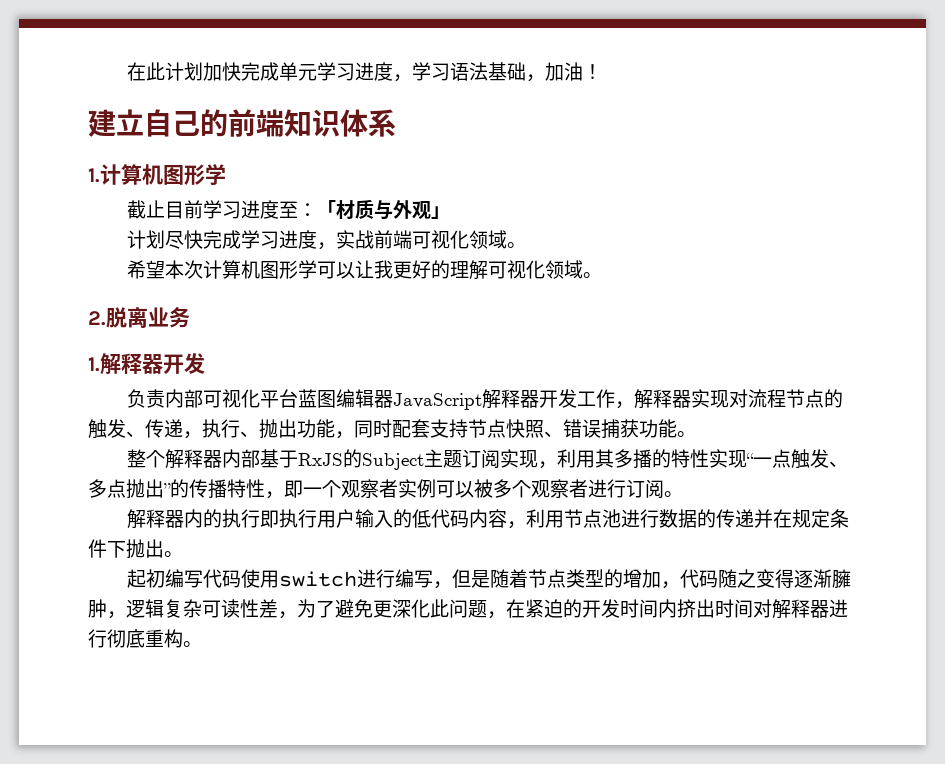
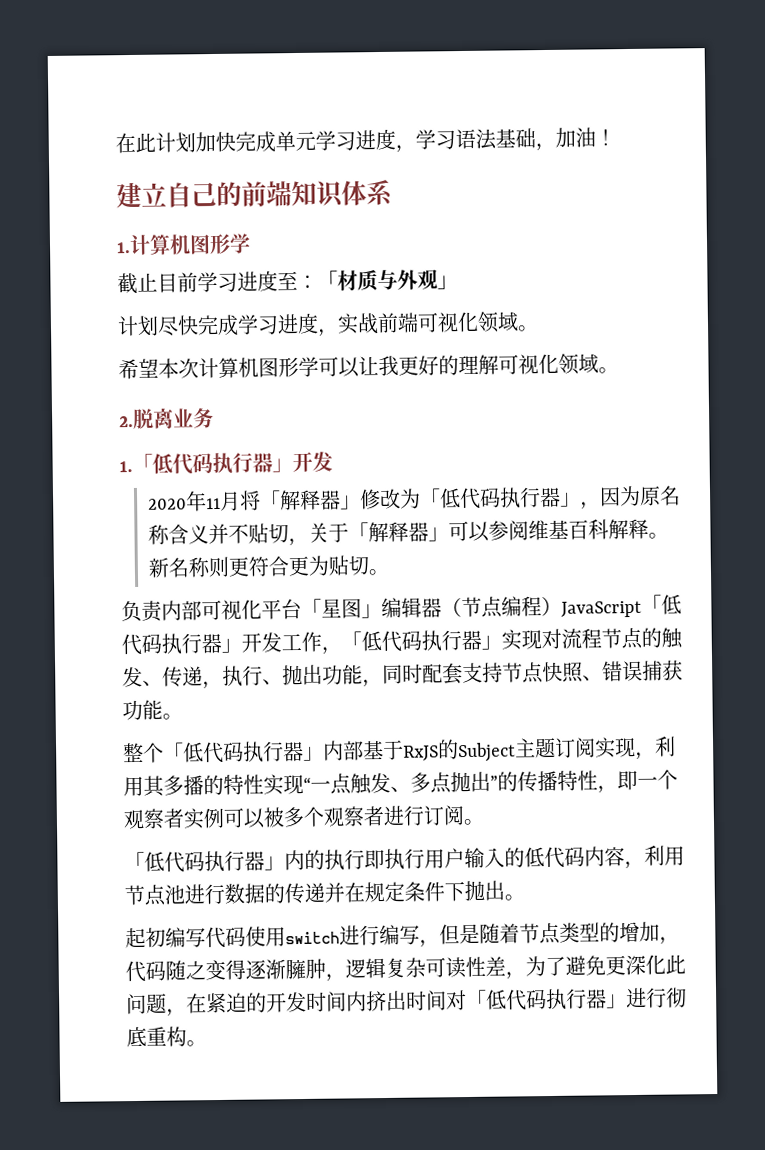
- 1.解释器开发
+ 1.「低代码执行器」开发
+ 2020年11月将「解释器」修改为「低代码执行器」，因为原名称含义并不贴切，关于「解释器」可以参阅维基百科解释。新名称则更符合更为贴切。
- 负责内部可视化平台蓝图编辑器JavaScript解释器开发工作，解释器实现对流程节点的触发、传递，执行、抛出功能，同时配套支持节点快照、错误捕获功能。
+ 负责内部可视化平台「星图」编辑器（节点编程）JavaScript「低代码执行器」开发工作，「低代码执行器」实现对流程节点的触发、传递，执行、抛出功能，同时配套支持节点快照、错误捕获功能。
- 整个解释器内部基于RxJS的Subject主题订阅实现，利用其多播的特性实现“一点触发、多点抛出”的传播特性，即一个观察者实例可以被多个观察者进行订阅。
+ 整个「低代码执行器」内部基于RxJS的Subject主题订阅实现，利用其多播的特性实现“一点触发、多点抛出”的传播特性，即一个观察者实例可以被多个观察者进行订阅。
- 解释器内的执行即执行用户输入的低代码内容，利用节点池进行数据的传递并在规定条件下抛出。
+ 「低代码执行器」内的执行即执行用户输入的低代码内容，利用节点池进行数据的传递并在规定条件下抛出。
- 起初编写代码使用switch进行编写，但是随着节点类型的增加，代码随之变得逐渐臃肿，逻辑复杂可读性差，为了避免更深化此问题，在紧迫的开发时间内挤出时间对解释器进行彻底重构。
+ 起初编写代码使用switch进行编写，但是随着节点类型的增加，代码随之变得逐渐臃肿，逻辑复杂可读性差，为了避免更深化此问题，在紧迫的开发时间内挤出时间对「低代码执行器」进行彻底重构。

